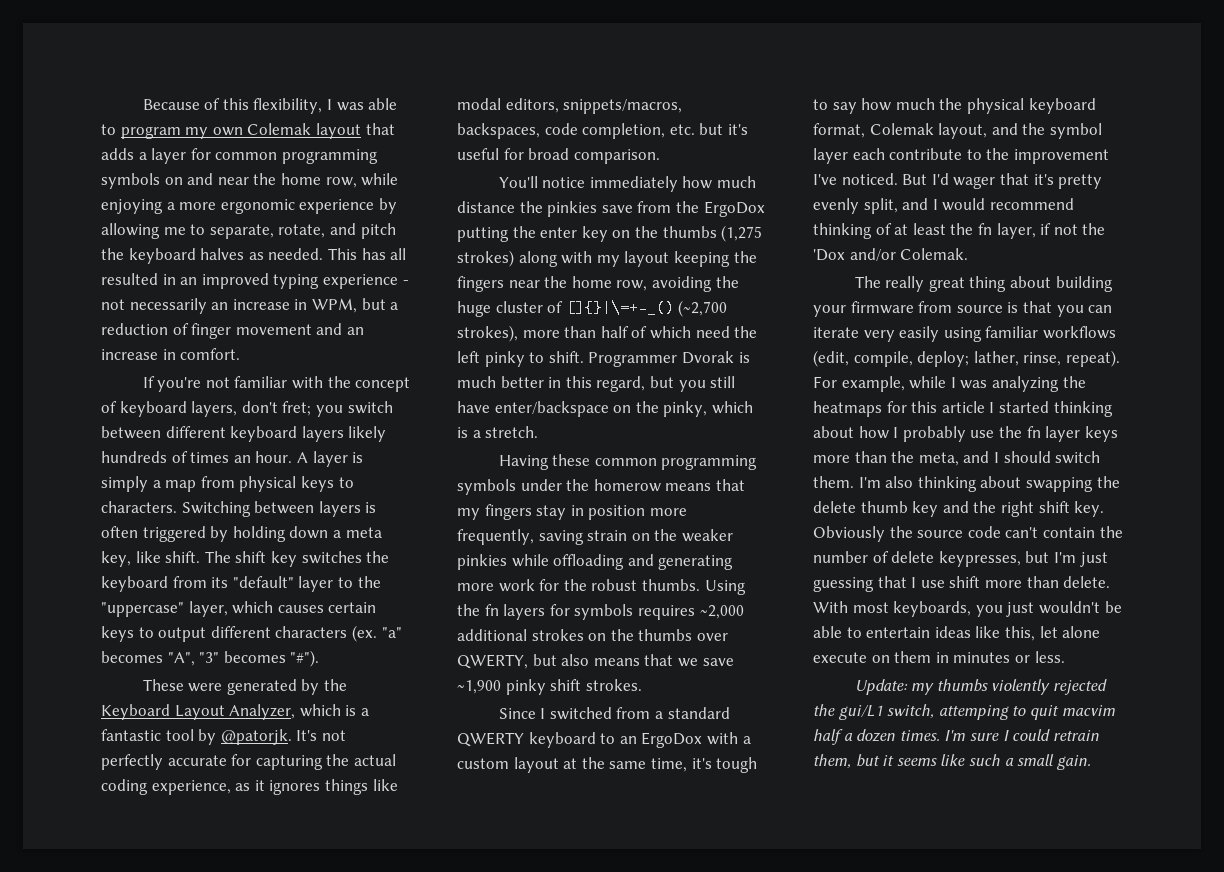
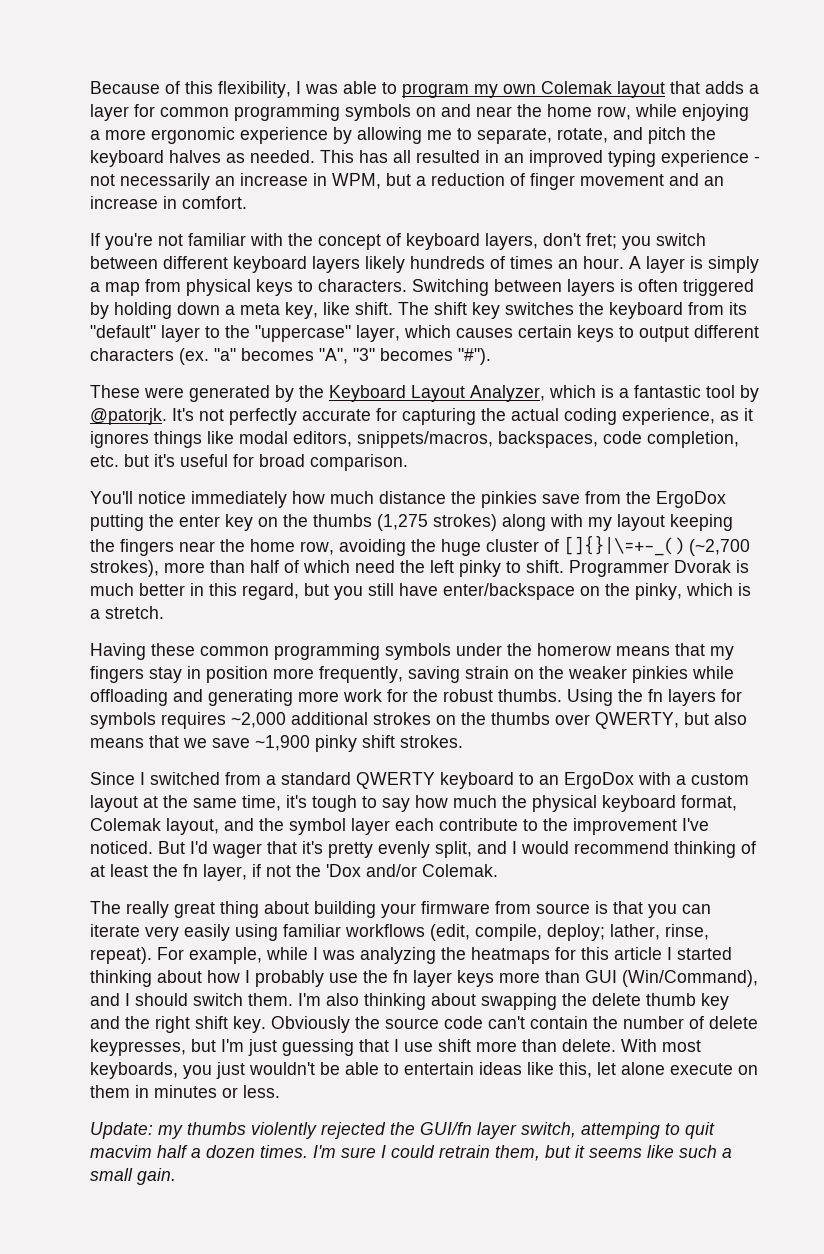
- For example, while I was analyzing the heatmaps for this article I started thinking about how I probably use the fn layer keys more than the meta, and I should switch them.
+ For example, while I was analyzing the heatmaps for this article I started thinking about how I probably use the fn layer keys more than GUI (Win/Command), and I should switch them.
- Update: my thumbs violently rejected the gui/L1 switch, attemping to quit macvim half a dozen times.
+ Update: my thumbs violently rejected the GUI/fn layer switch, attemping to quit macvim half a dozen times.

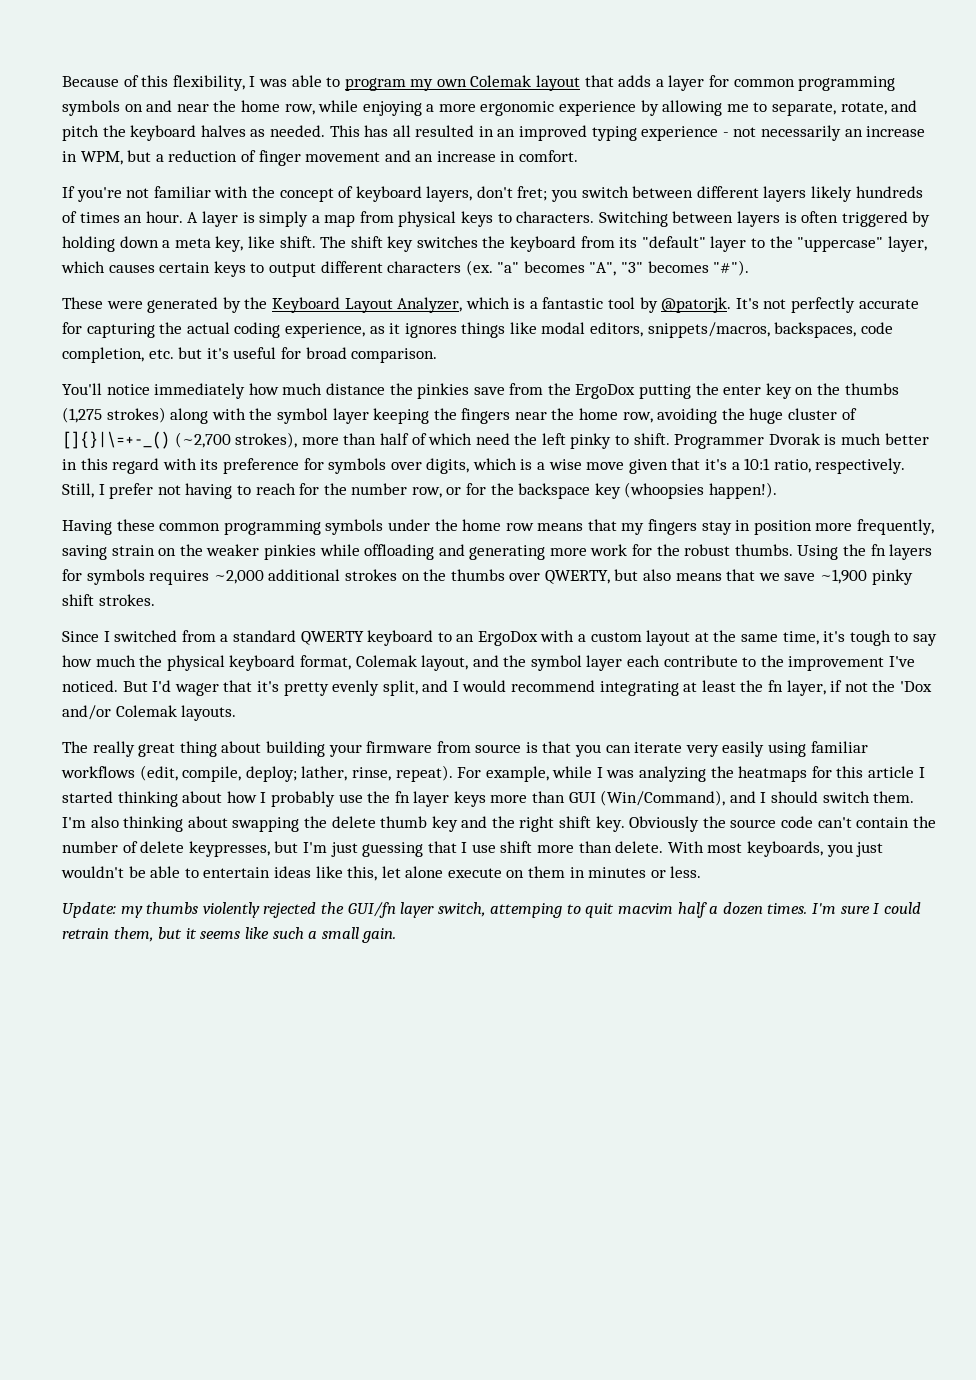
- If you're not familiar with the concept of keyboard layers, don't fret; you switch between different keyboard layers likely hundreds of times an hour.
+ If you're not familiar with the concept of keyboard layers, don't fret; you switch between different layers likely hundreds of times an hour.
- You'll notice immediately how much distance the pinkies save from the ErgoDox putting the enter key on the thumbs (1,275 strokes) along with my layout keeping the fingers near the home row, avoiding the huge cluster of []{}|\=+-_() (~2,700 strokes), more than half of which need the left pinky to shift.
+ You'll notice immediately how much distance the pinkies save from the ErgoDox putting the enter key on the thumbs (1,275 strokes) along with the symbol layer keeping the fingers near the home row, avoiding the huge cluster of []{}|\=+-_() (~2,700 strokes), more than half of which need the left pinky to shift.
- Programmer Dvorak is much better in this regard, but you still have enter/backspace on the pinky, which is a stretch.
+ Programmer Dvorak is much better in this regard with its preference for symbols over digits, which is a wise move given that it's a 10:1 ratio, respectively. Still, I prefer not having to reach for the number row, or for the backspace key (whoopsies happen!).
- Having these common programming symbols under the homerow means that my fingers stay in position more frequently, saving strain on the weaker pinkies while offloading and generating more work for the robust thumbs.
+ Having these common programming symbols under the home row means that my fingers stay in position more frequently, saving strain on the weaker pinkies while offloading and generating more work for the robust thumbs.
- But I'd wager that it's pretty evenly split, and I would recommend thinking of at least the fn layer, if not the 'Dox and/or Colemak.
+ But I'd wager that it's pretty evenly split, and I would recommend integrating at least the fn layer, if not the 'Dox and/or Colemak layouts.

